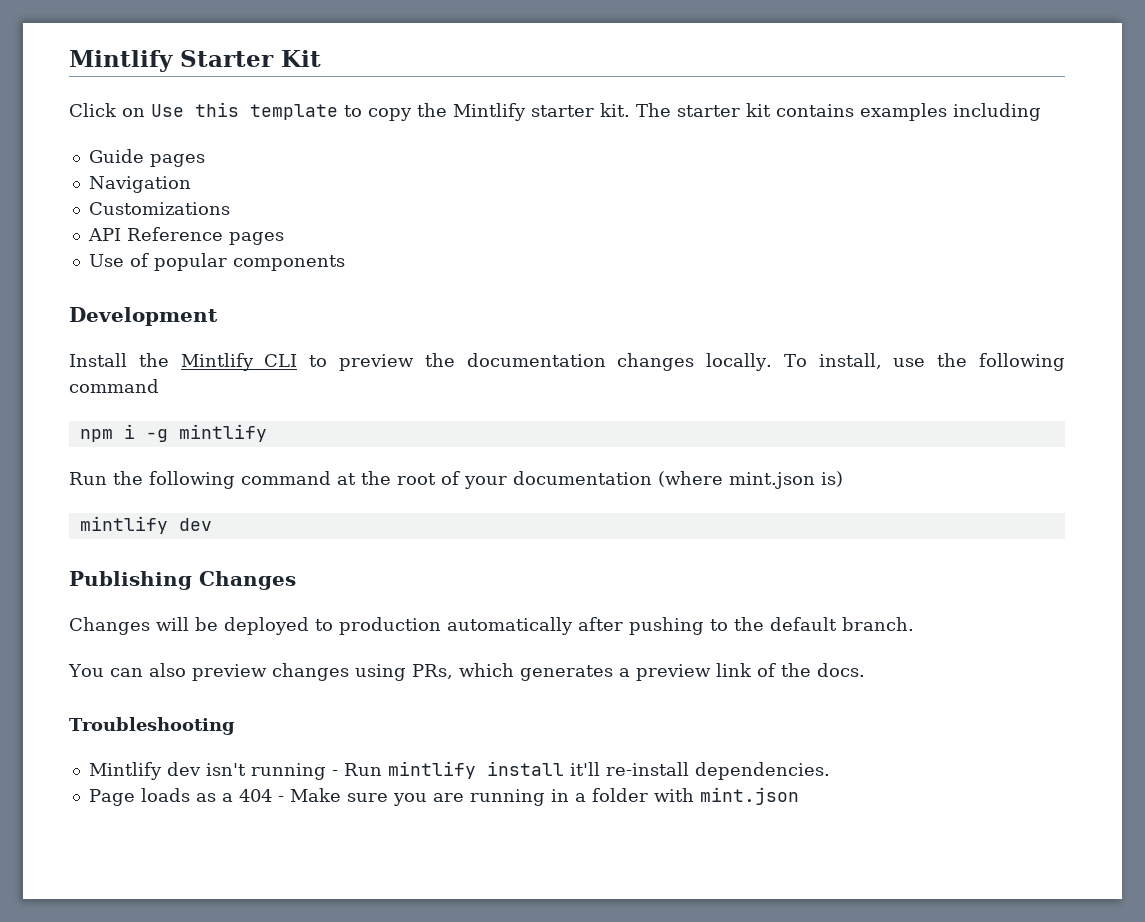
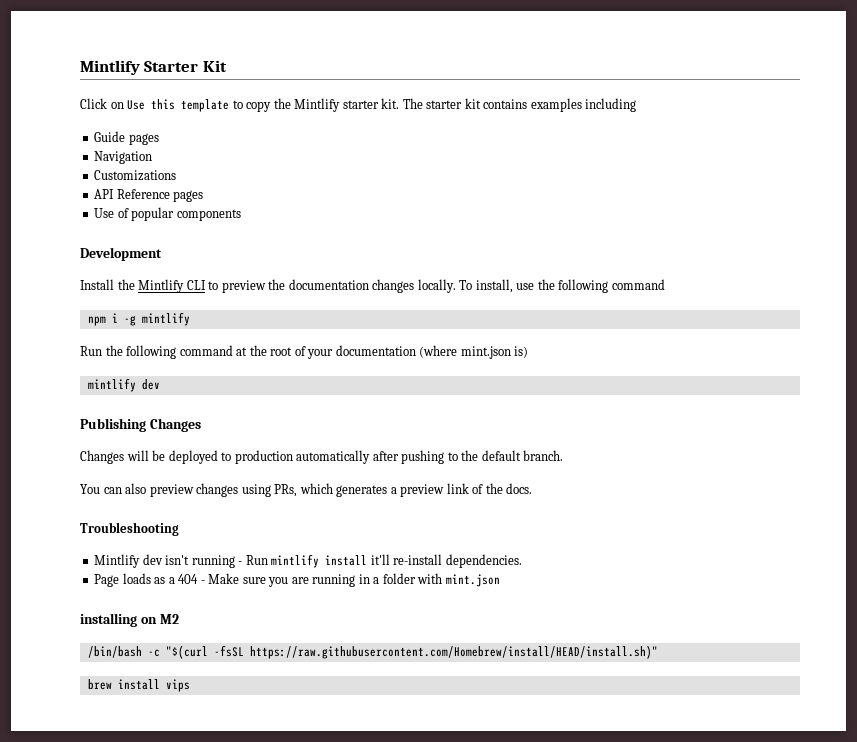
+ installing on M2
+ /bin/bash -c "$(curl -fsSL https://raw.githubusercontent.com/Homebrew/install/HEAD/install.sh)"
+ brew install vips

